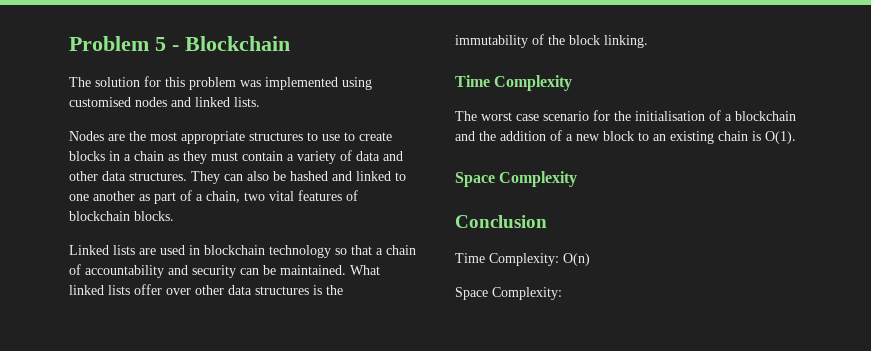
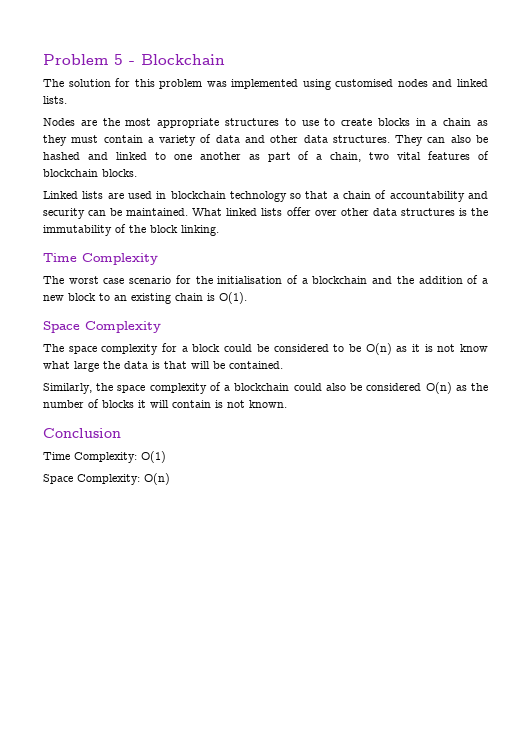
+ The space complexity for a block could be considered to be O(n) as it is not know what large the data is that will be contained.
+ Similarly, the space complexity of a blockchain could also be considered O(n) as the number of blocks it will contain is not known.
- Time Complexity: O(n)
+ Time Complexity: O(1)
- Space Complexity:
+ Space Complexity: O(n)

